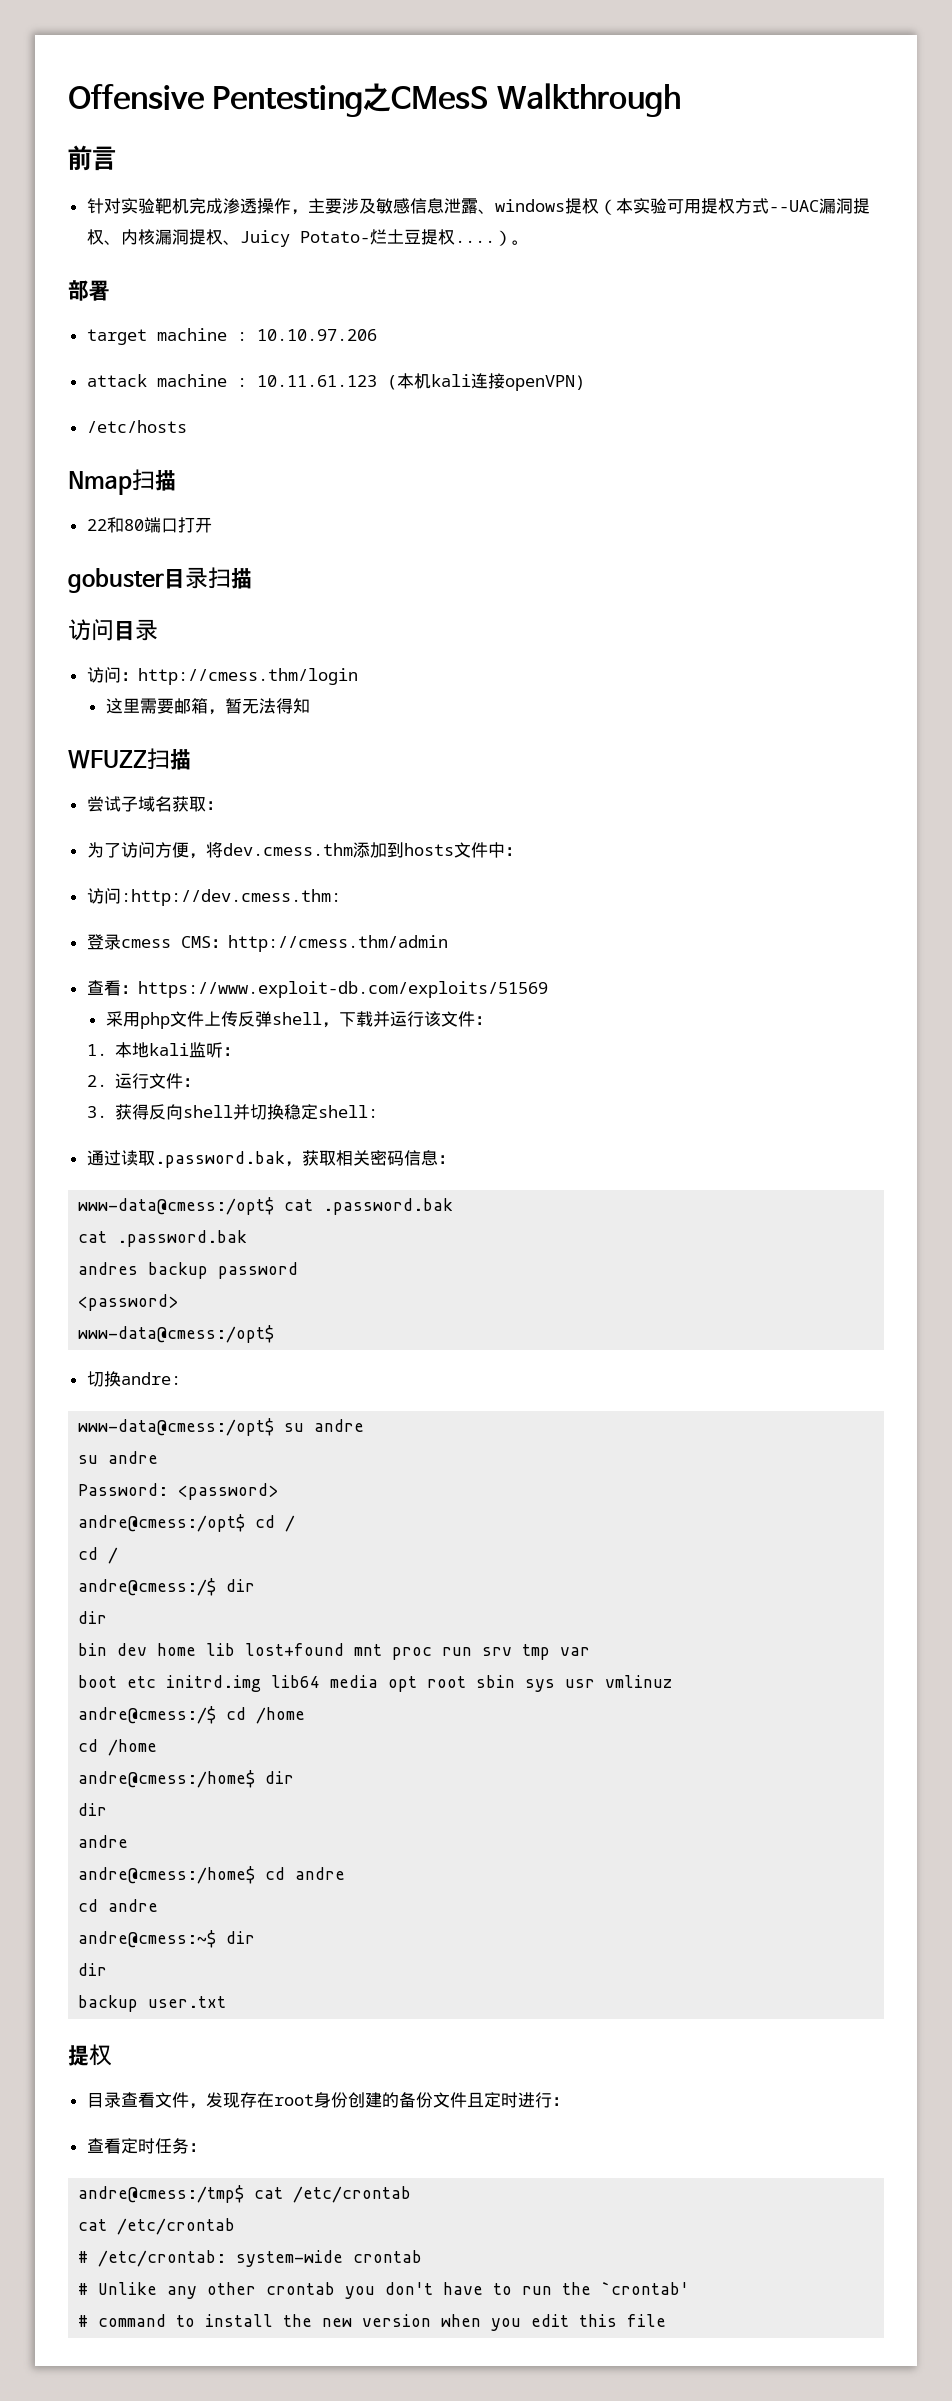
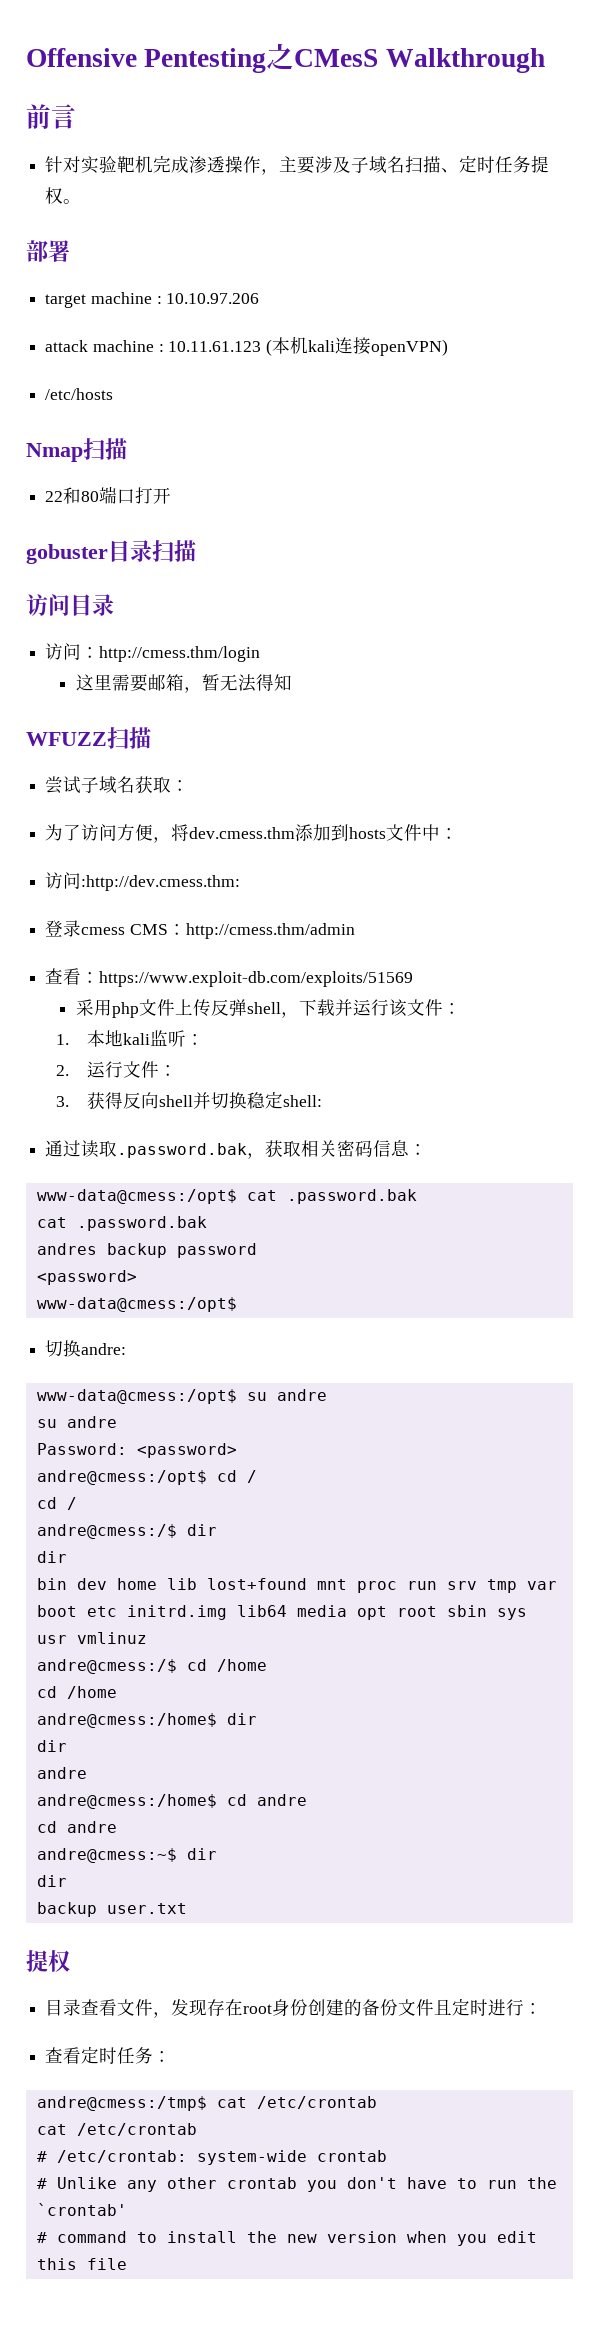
- 针对实验靶机完成渗透操作，主要涉及敏感信息泄露、windows提权（本实验可用提权方式--UAC漏洞提权、内核漏洞提权、Juicy Potato-烂土豆提权....）。
+ 针对实验靶机完成渗透操作，主要涉及子域名扫描、定时任务提权。

